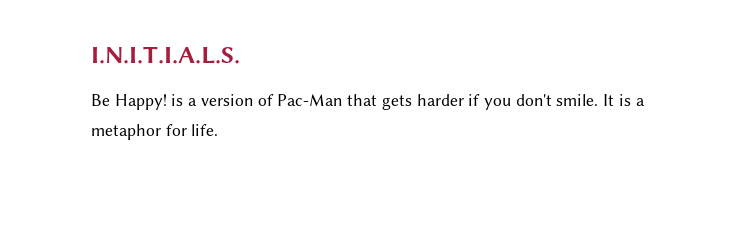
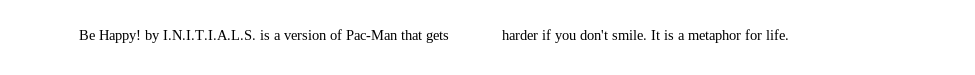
- I.N.I.T.I.A.L.S.
- Be Happy! is a version of Pac-Man that gets harder if you don't smile.
+ Be Happy! by I.N.I.T.I.A.L.S. is a version of Pac-Man that gets harder if you don't smile.

